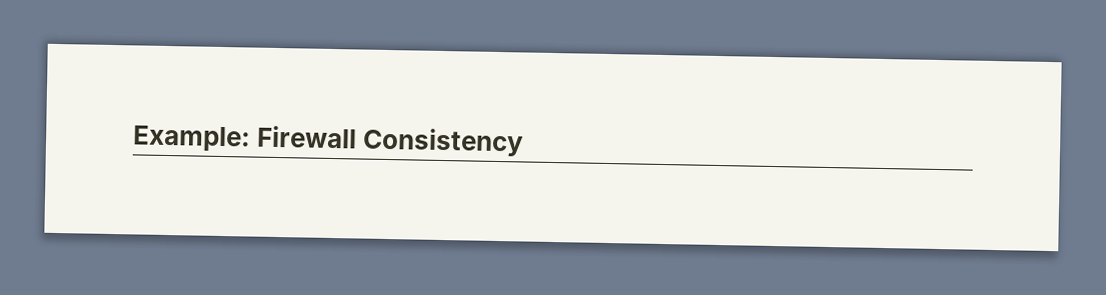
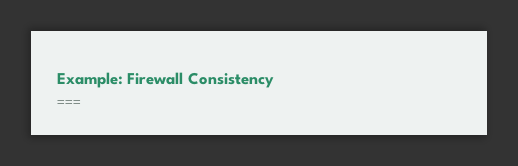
+ ===

